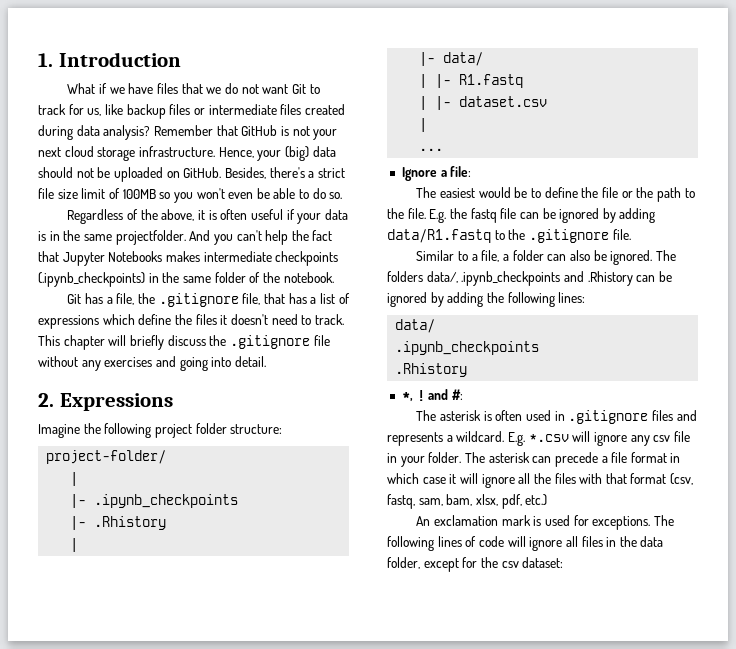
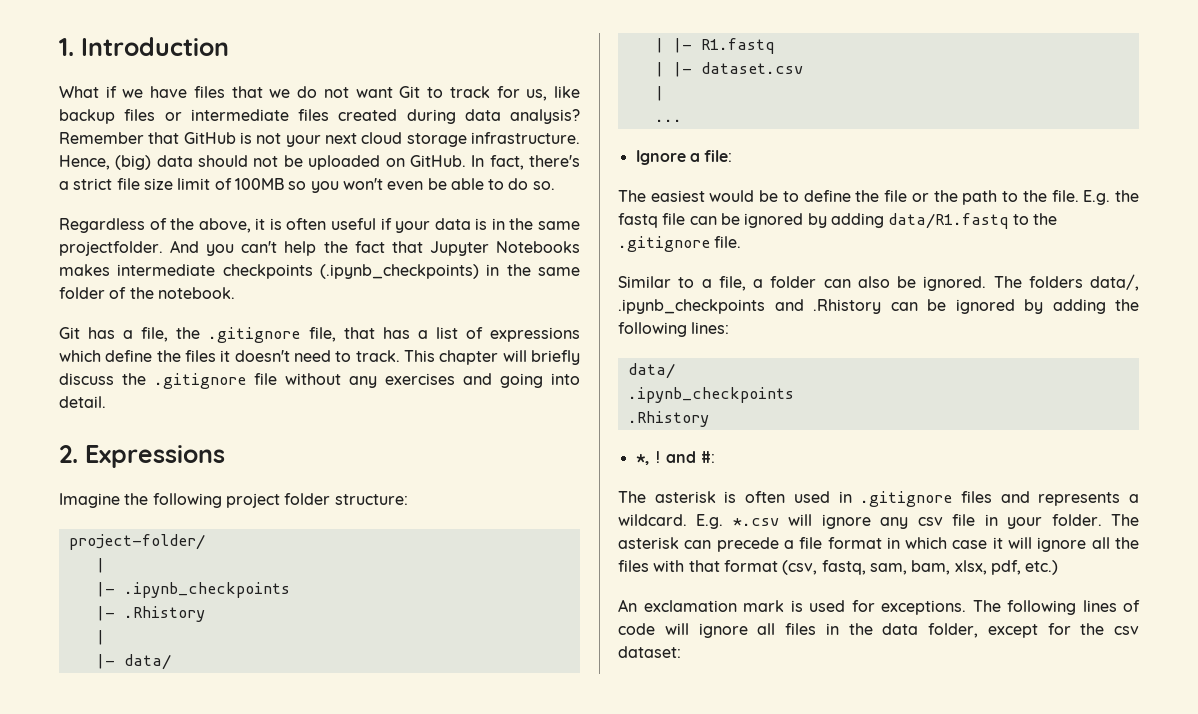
- Hence, your (big) data should not be uploaded on GitHub.
+ Hence, (big) data should not be uploaded on GitHub.
- Besides, there's a strict file size limit of 100MB so you won't even be able to do so.
+ In fact, there's a strict file size limit of 100MB so you won't even be able to do so.

